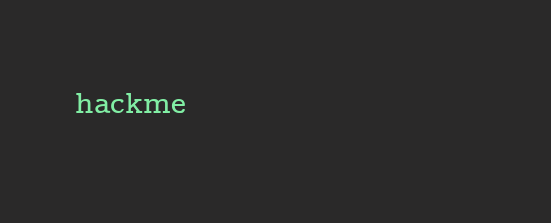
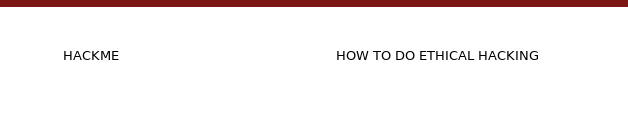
- hackme
+ HACKME
+ HOW TO DO ETHICAL HACKING

